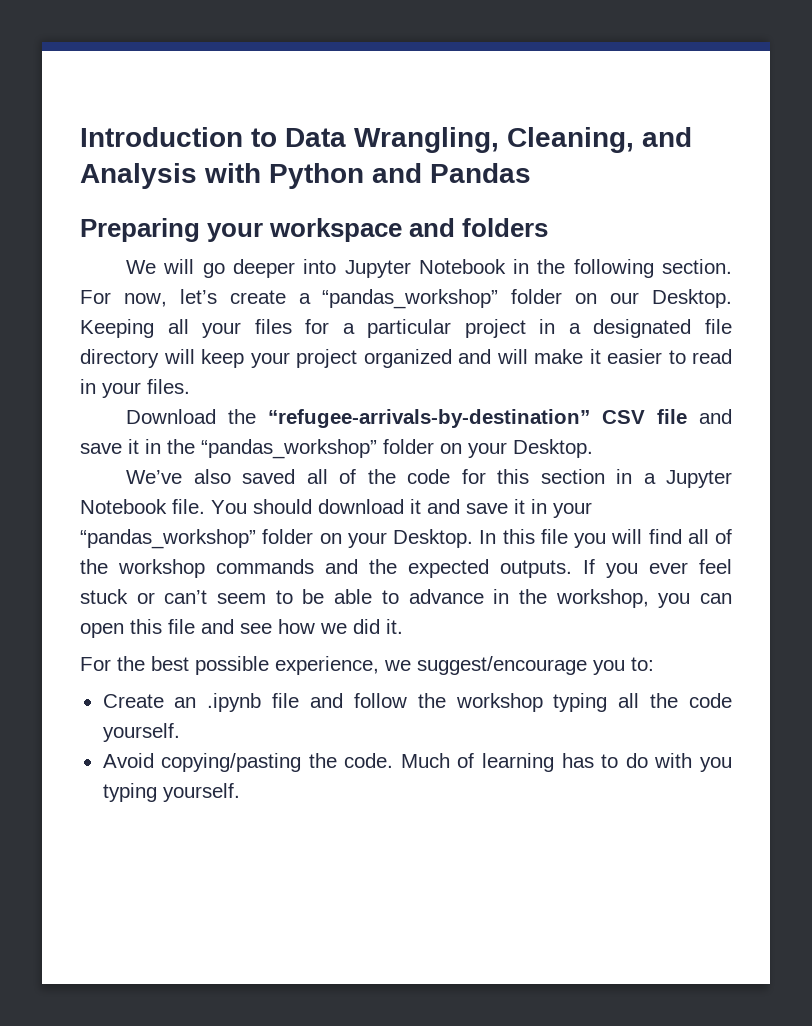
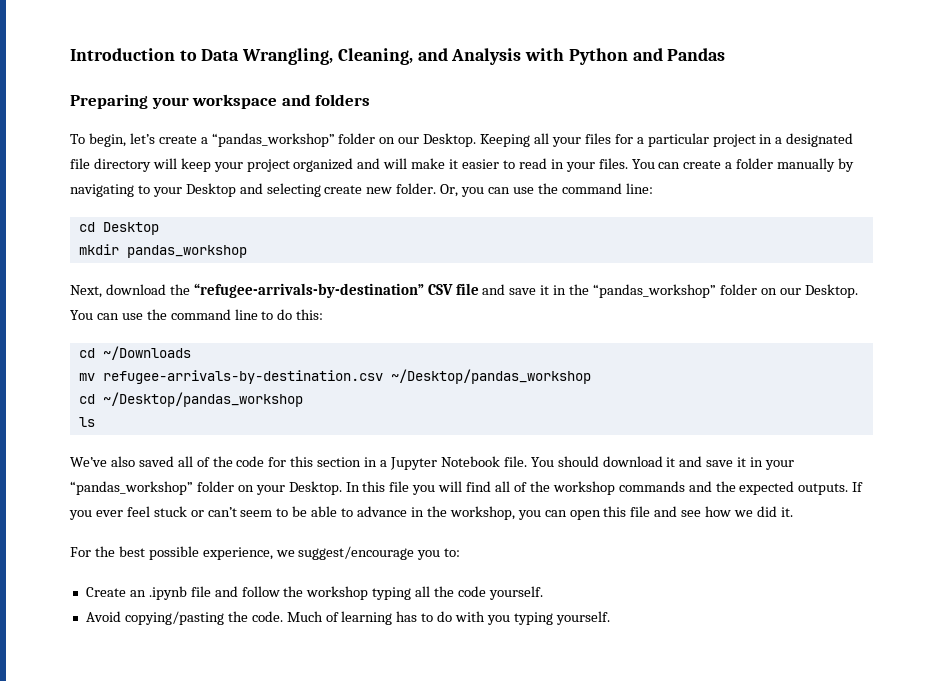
- We will go deeper into Jupyter Notebook in the following section. For now, let’s create a “pandas_workshop” folder on our Desktop.
+ To begin, let’s create a “pandas_workshop” folder on our Desktop.
- Keeping all your files for a particular project in a designated file directory will keep your project organized and will make it easier to read in your files.
- Download the “refugee-arrivals-by-destination” CSV file and save it in the “pandas_workshop” folder on your Desktop.
+ Keeping all your files for a particular project in a designated file directory will keep your project organized and will make it easier to read in your files. You can create a folder manually by navigating to your Desktop and selecting create new folder. Or, you can use the command line:
+ cd Desktop
+ mkdir pandas_workshop
+ Next, download the “refugee-arrivals-by-destination” CSV file and save it in the “pandas_workshop” folder on our Desktop. You can use the command line to do this:
+ cd ~/Downloads
+ mv refugee-arrivals-by-destination.csv ~/Desktop/pandas_workshop
+ cd ~/Desktop/pandas_workshop
+ ls

